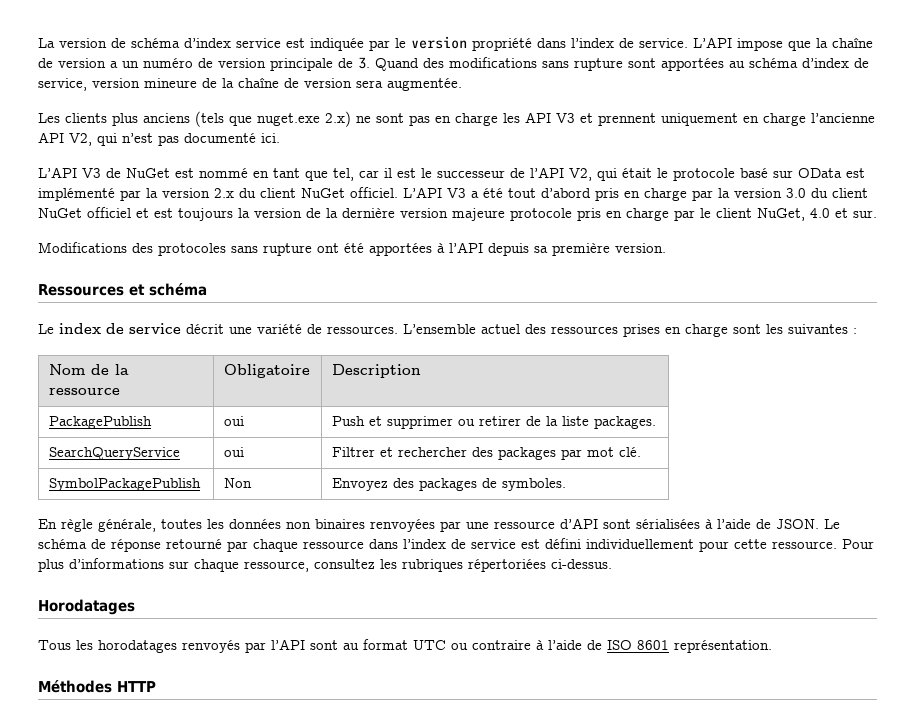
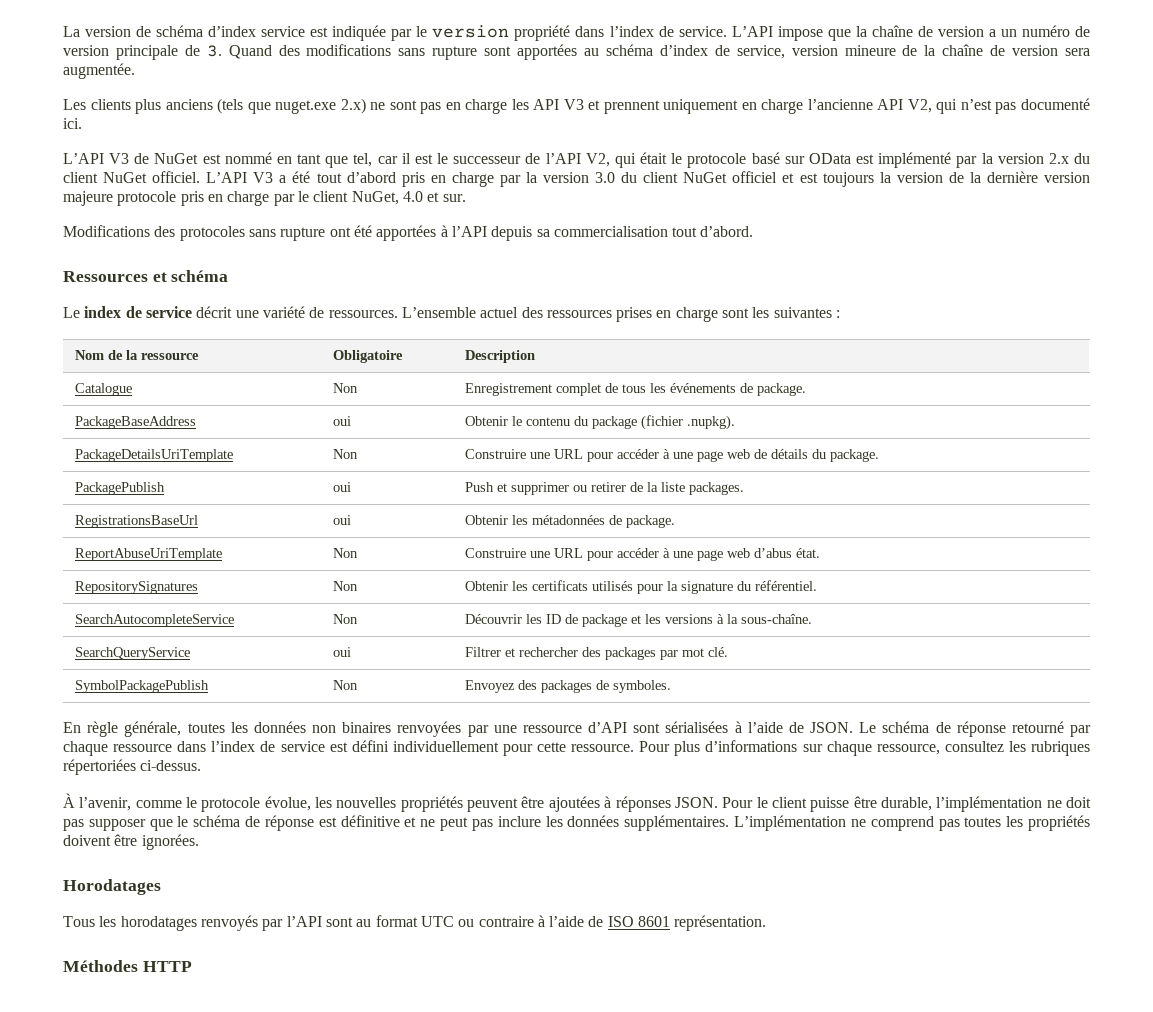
- Modifications des protocoles sans rupture ont été apportées à l’API depuis sa première version.
+ Modifications des protocoles sans rupture ont été apportées à l’API depuis sa commercialisation tout d’abord.
+ Catalogue | Non | Enregistrement complet de tous les événements de package.
+ PackageBaseAddress | oui | Obtenir le contenu du package (fichier .nupkg).
+ PackageDetailsUriTemplate | Non | Construire une URL pour accéder à une page web de détails du package.
+ RegistrationsBaseUrl | oui | Obtenir les métadonnées de package.
+ ReportAbuseUriTemplate | Non | Construire une URL pour accéder à une page web d’abus état.
+ RepositorySignatures | Non | Obtenir les certificats utilisés pour la signature du référentiel.
+ SearchAutocompleteService | Non | Découvrir les ID de package et les versions à la sous-chaîne.
+ À l’avenir, comme le protocole évolue, les nouvelles propriétés peuvent être ajoutées à réponses JSON. Pour le client puisse être durable, l’implémentation ne doit pas supposer que le schéma de réponse est définitive et ne peut pas inclure les données supplémentaires. L’implémentation ne comprend pas toutes les propriétés doivent être ignorées.

